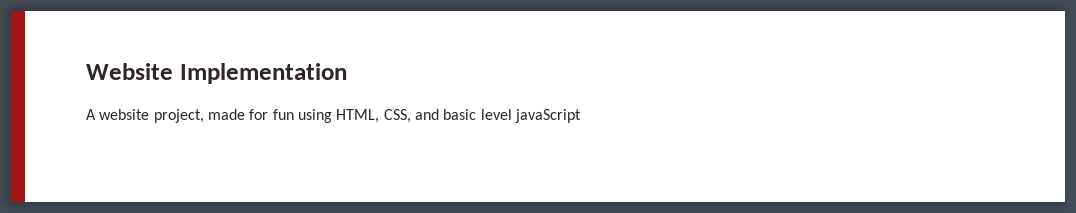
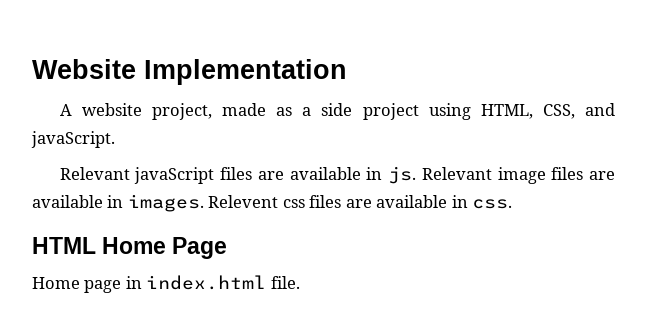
- A website project, made for fun using HTML, CSS, and basic level javaScript
+ A website project, made as a side project using HTML, CSS, and javaScript.
+ Relevant javaScript files are available in js. Relevant image files are available in images. Relevent css files are available in css.
+ HTML Home Page
+ Home page in index.html file.

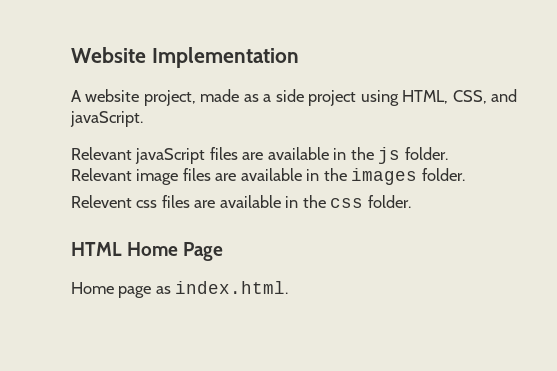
- Relevant javaScript files are available in js. Relevant image files are available in images. Relevent css files are available in css.
+ Relevant javaScript files are available in the js folder.
+ Relevant image files are available in the images folder.
+ Relevent css files are available in the css folder.
- Home page in index.html file.
+ Home page as index.html.

